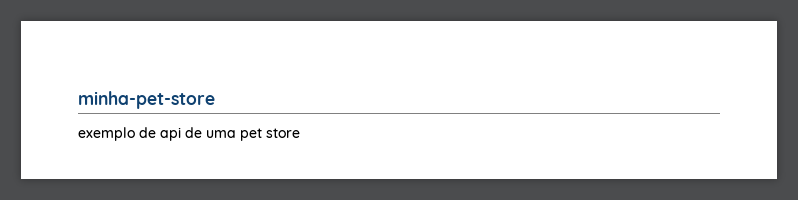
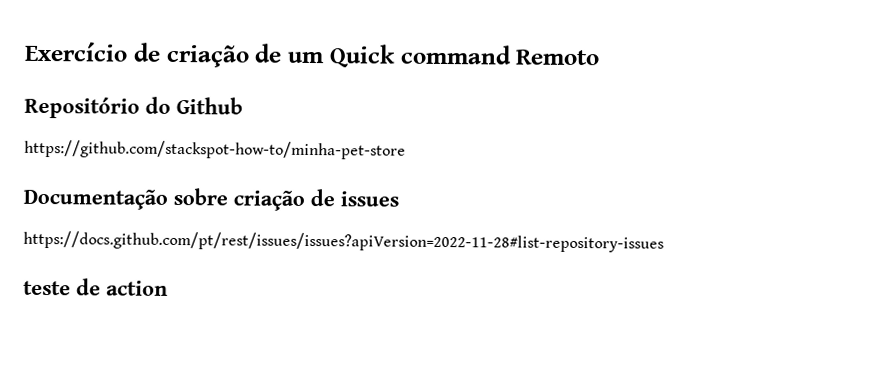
- minha-pet-store
- exemplo de api de uma pet store
+ Exercício de criação de um Quick command Remoto
+ Repositório do Github
+ https://github.com/stackspot-how-to/minha-pet-store
+ Documentação sobre criação de issues
+ https://docs.github.com/pt/rest/issues/issues?apiVersion=2022-11-28#list-repository-issues
+ teste de action

